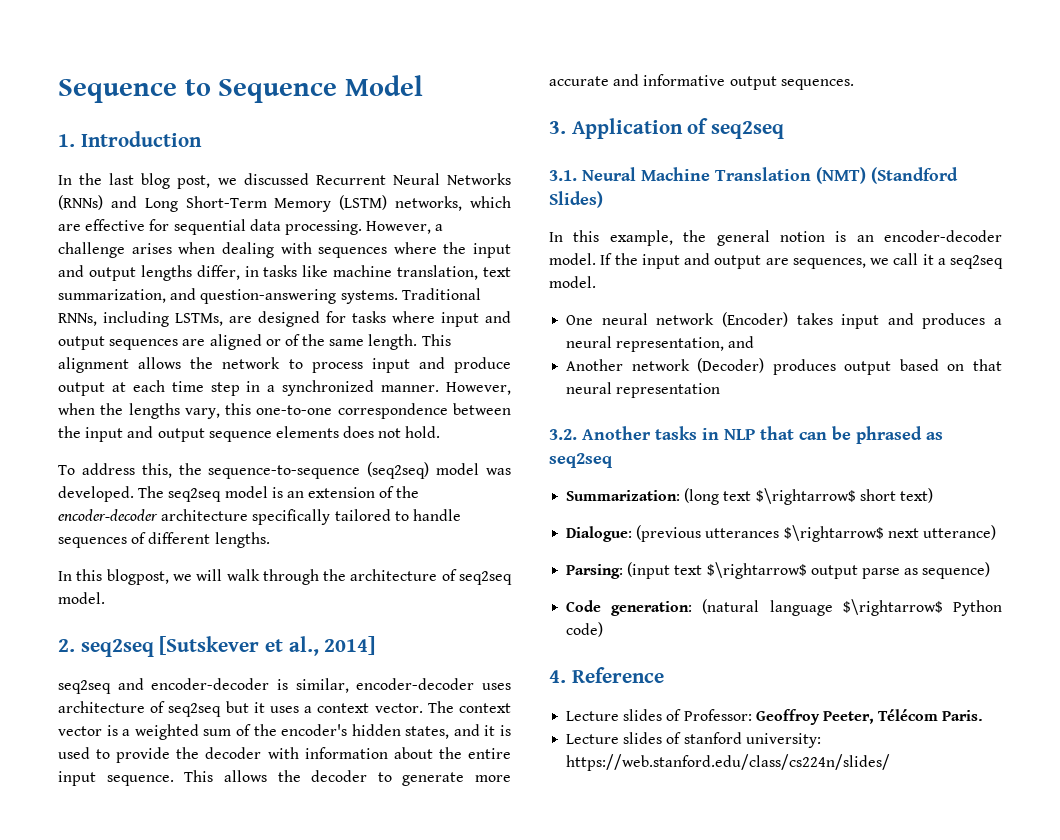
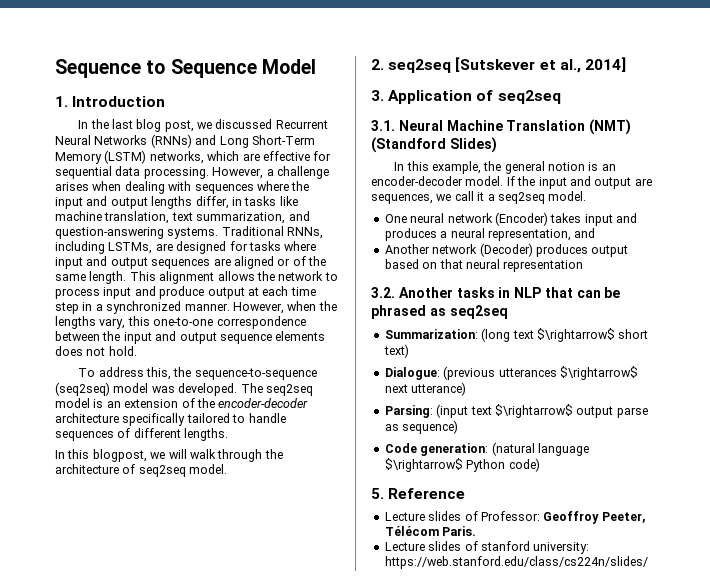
- seq2seq and encoder-decoder is similar, encoder-decoder uses architecture of seq2seq but it uses a context vector. The context vector is a weighted sum of the encoder's hidden states, and it is used to provide the decoder with information about the entire input sequence. This allows the decoder to generate more accurate and informative output sequences.
- 4. Reference
+ 5. Reference

